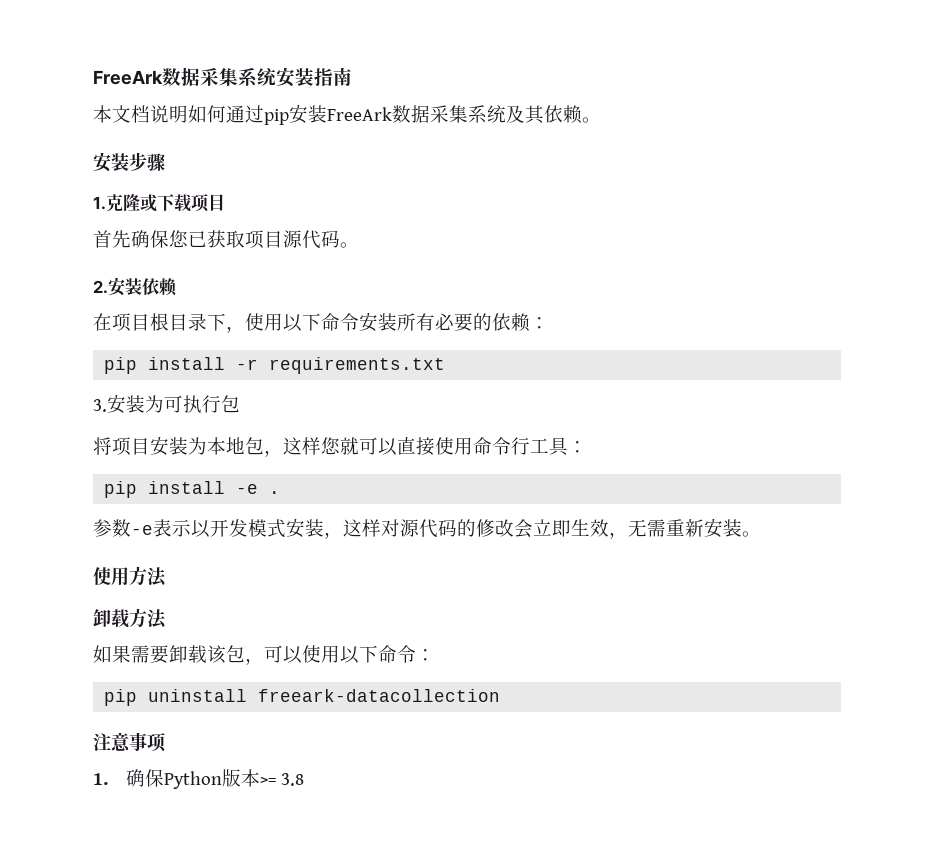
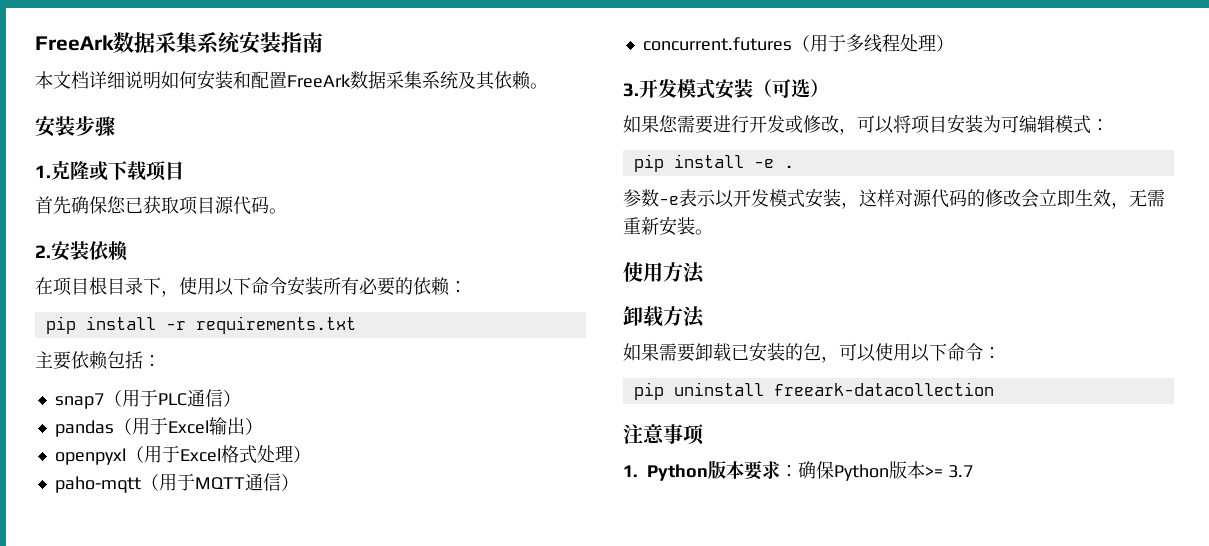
- 本文档说明如何通过pip安装FreeArk数据采集系统及其依赖。
+ 本文档详细说明如何安装和配置FreeArk数据采集系统及其依赖。
- 3.安装为可执行包
- 将项目安装为本地包，这样您就可以直接使用命令行工具：
+ 主要依赖包括：
+ snap7（用于PLC通信）
+ pandas（用于Excel输出）
+ openpyxl（用于Excel格式处理）
+ paho-mqtt（用于MQTT通信）
+ concurrent.futures（用于多线程处理）
+ 3.开发模式安装（可选）
+ 如果您需要进行开发或修改，可以将项目安装为可编辑模式：
- 如果需要卸载该包，可以使用以下命令：
+ 如果需要卸载已安装的包，可以使用以下命令：
- 1.确保Python版本>= 3.8
+ 1. Python版本要求：确保Python版本>= 3.7

